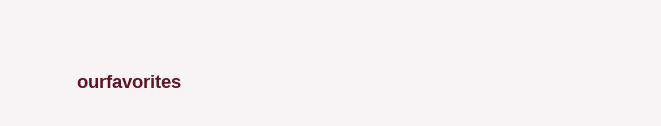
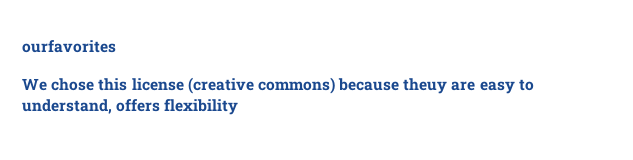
+ We chose this license (creative commons) because theuy are easy to understand, offers flexibility

